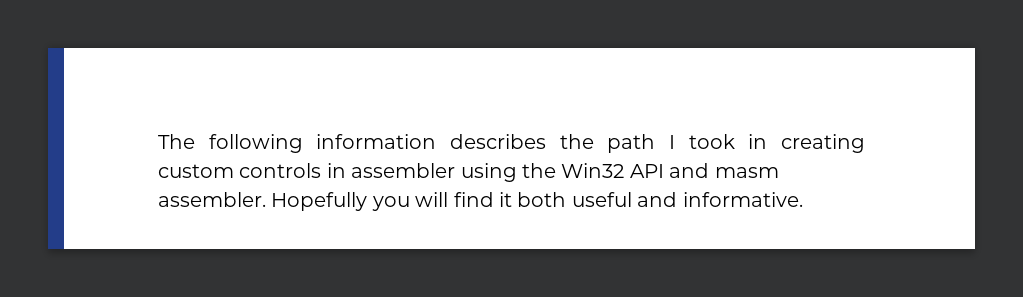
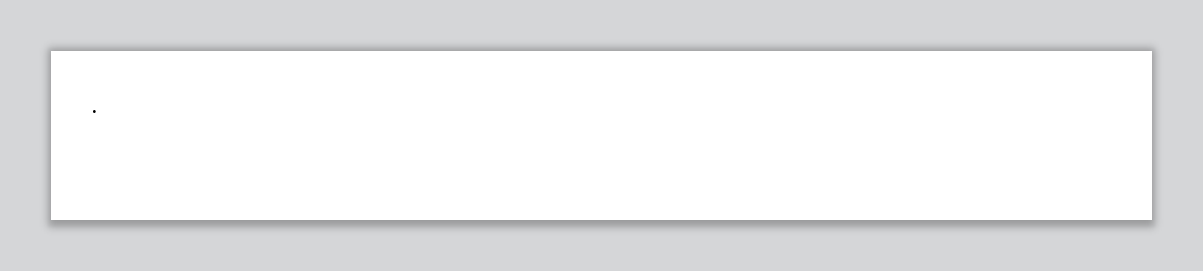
- The following information describes the path I took in creating custom controls in assembler using the Win32 API and masm assembler. Hopefully you will find it both useful and informative.
+ .

